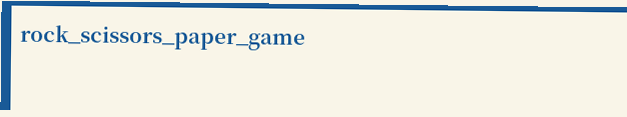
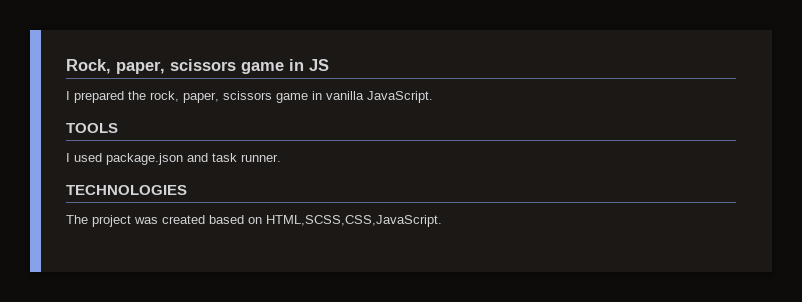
- rock_scissors_paper_game
+ Rock, paper, scissors game in JS
+ I prepared the rock, paper, scissors game in vanilla JavaScript.
+ TOOLS
+ I used package.json and task runner.
+ TECHNOLOGIES
+ The project was created based on HTML,SCSS,CSS,JavaScript.

